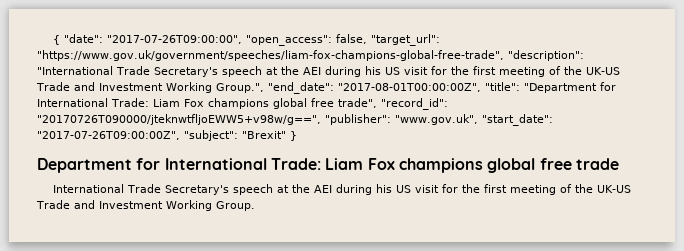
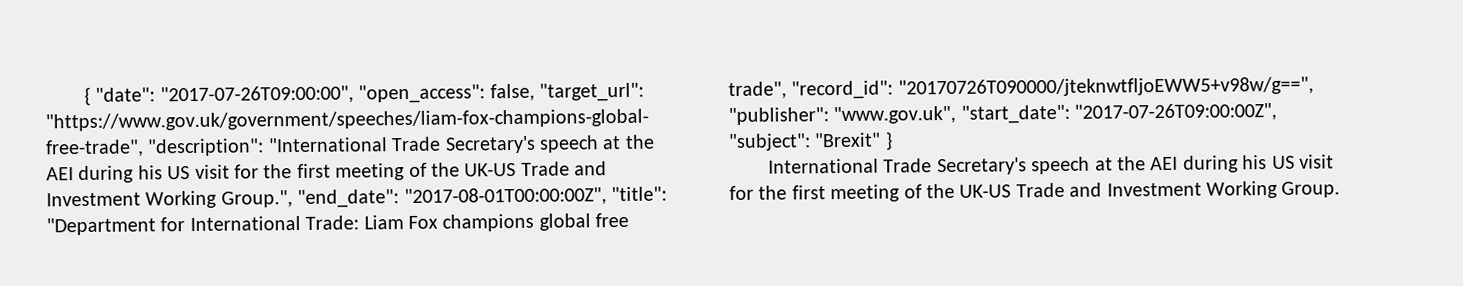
- Department for International Trade: Liam Fox champions global free trade

